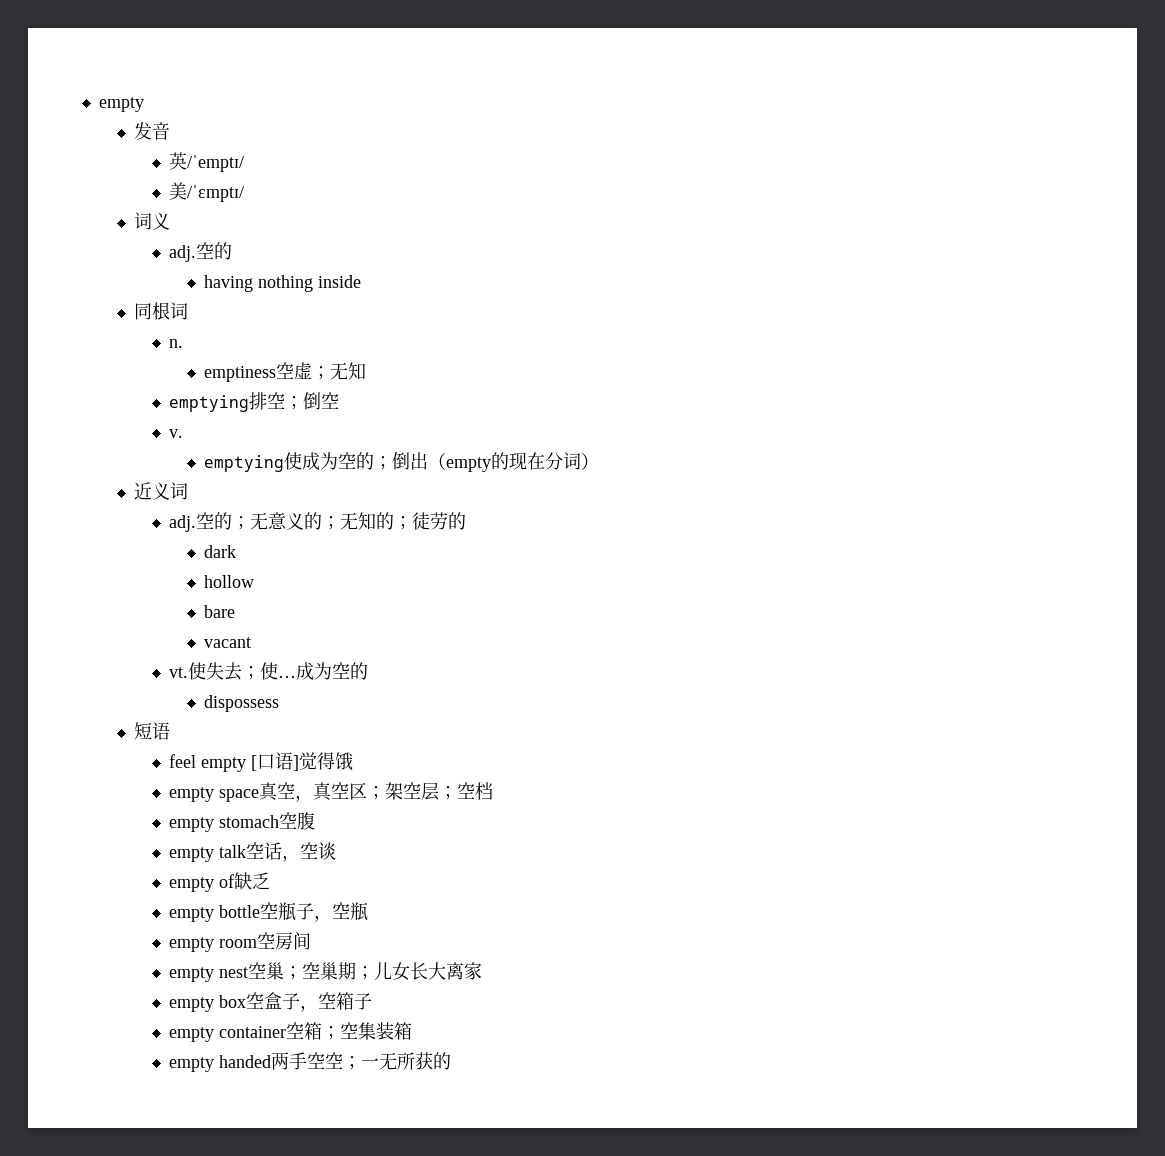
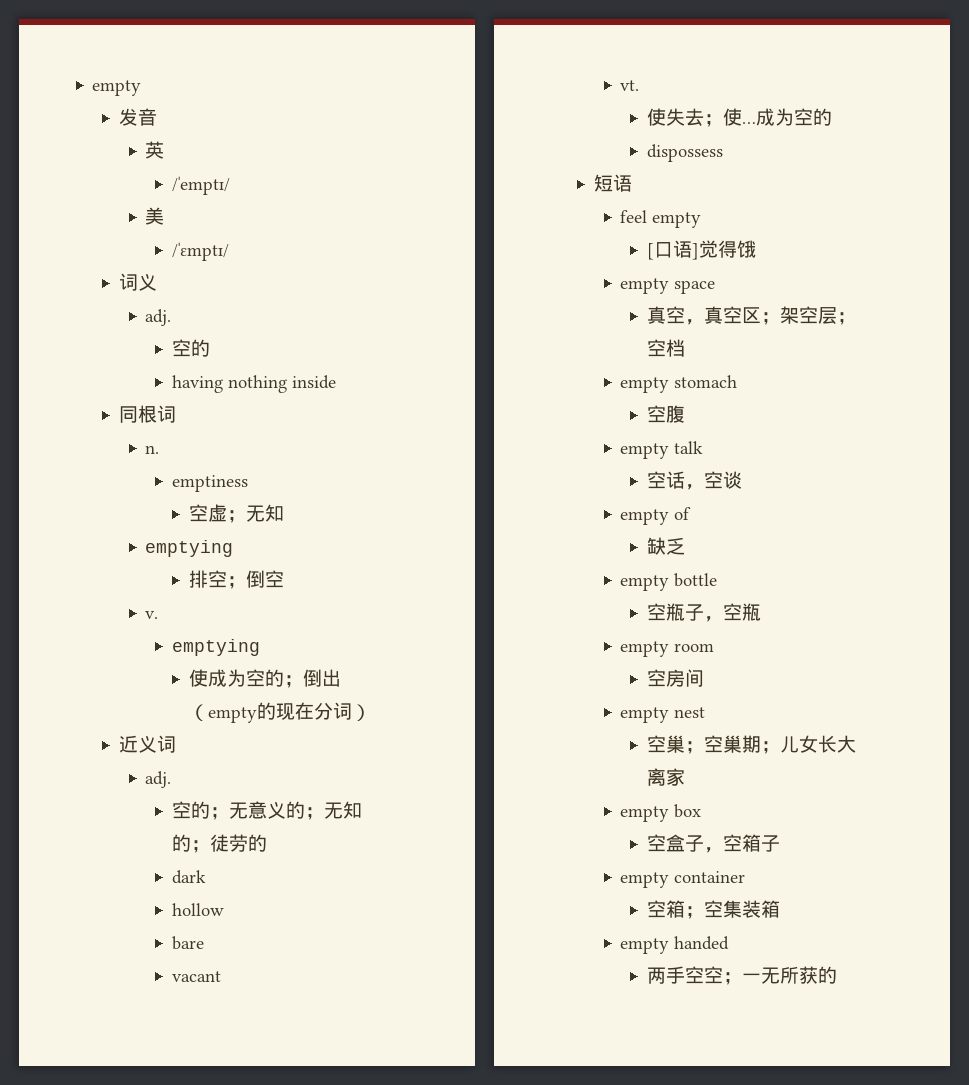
- 英/ˈemptɪ/
+ 英
+ /ˈemptɪ/
- 美/ˈɛmptɪ/
+ 美
+ /ˈɛmptɪ/
  词义
- adj.空的
+ adj.
+ 空的
- emptiness空虚；无知
- emptying排空；倒空
+ emptiness
+ 空虚；无知
+ emptying
+ 排空；倒空
  v.
- emptying使成为空的；倒出（empty的现在分词）
+ emptying
+ 使成为空的；倒出（empty的现在分词）
  近义词
- adj.空的；无意义的；无知的；徒劳的
+ adj.
+ 空的；无意义的；无知的；徒劳的
- vt.使失去；使…
+ vt.
+ 使失去；使…
- feel empty [口语]觉得饿
+ feel empty
+ [口语]觉得饿
- empty space真空，真空区；架空层；空档
+ empty space
+ 真空，真空区；架空层；空档
- empty stomach空腹
+ empty stomach
+ 空腹
- empty talk空话，空谈
+ empty talk
+ 空话，空谈
- empty of缺乏
+ empty of
+ 缺乏
- empty bottle空瓶子，空瓶
+ empty bottle
+ 空瓶子，空瓶
- empty room空房间
+ empty room
+ 空房间
- empty nest空巢；空巢期；儿女长大离家
+ empty nest
+ 空巢；空巢期；儿女长大离家
- empty box空盒子，空箱子
+ empty box
+ 空盒子，空箱子
- empty container空箱；空集装箱
+ empty container
+ 空箱；空集装箱
- empty handed两手空空；一无所获的
+ empty handed
+ 两手空空；一无所获的

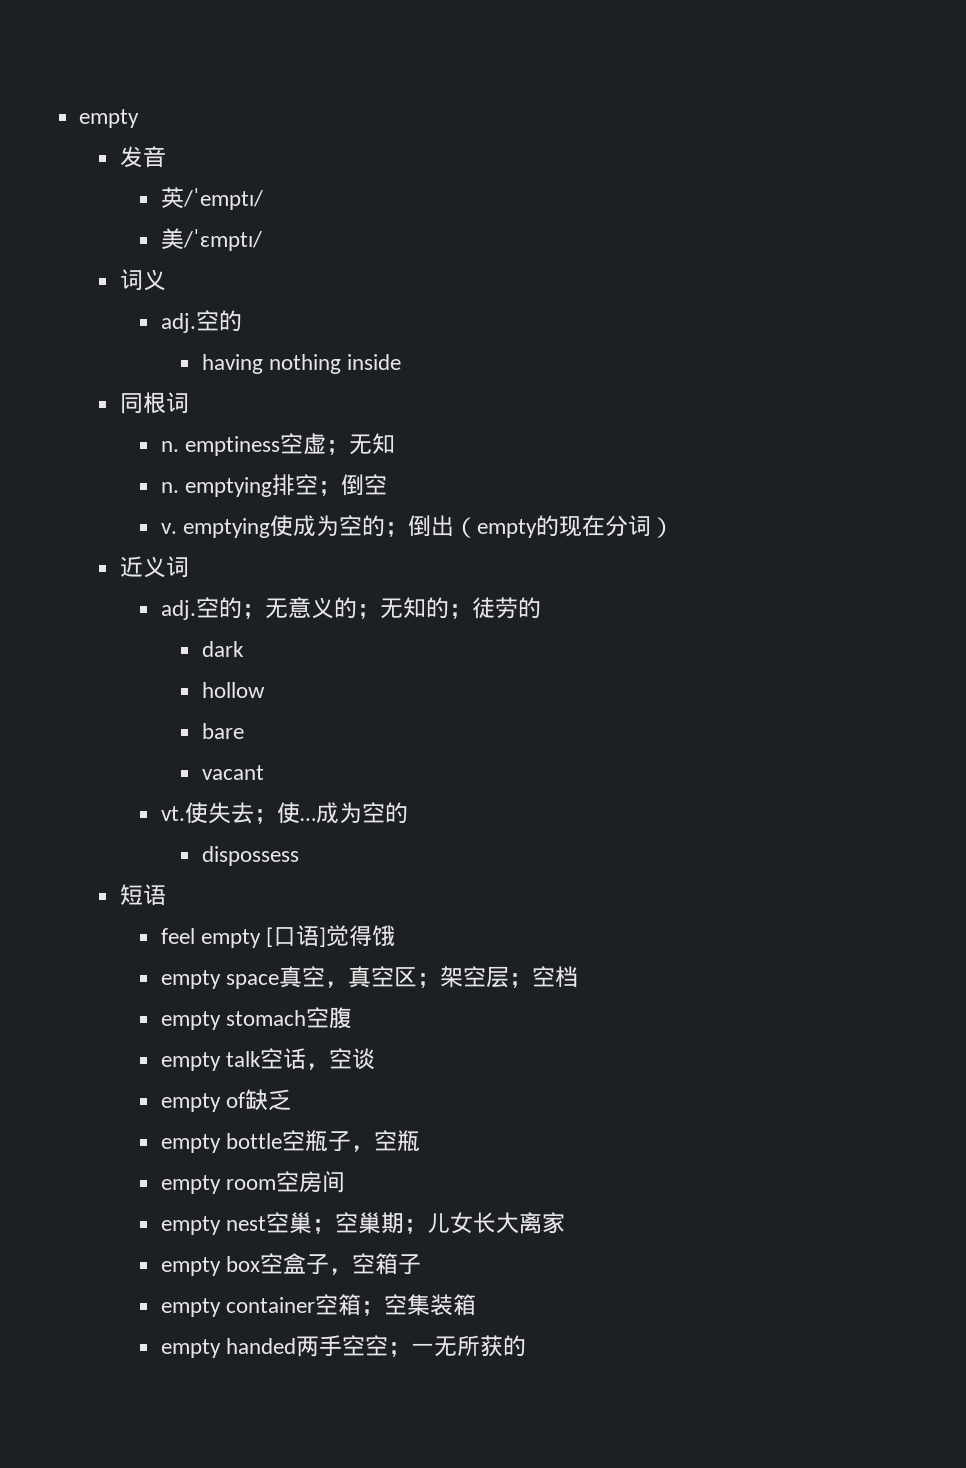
- 英
- /ˈemptɪ/
+ 英/ˈemptɪ/
- 美
- /ˈɛmptɪ/
+ 美/ˈɛmptɪ/
  词义
- adj.
- 空的
+ adj.空的
- n.
- emptiness
- 空虚；无知
- emptying
- 排空；倒空
+ n. emptiness空虚；无知
+ n. emptying排空；倒空
- v.
- emptying
- 使成为空的；倒出（empty的现在分词）
+ v. emptying使成为空的；倒出（empty的现在分词）
  近义词
- adj.
- 空的；无意义的；无知的；徒劳的
+ adj.空的；无意义的；无知的；徒劳的
- vt.
- 使失去；使…
+ vt.使失去；使…
- feel empty
- [口语]觉得饿
+ feel empty [口语]觉得饿
- empty space
- 真空，真空区；架空层；空档
+ empty space真空，真空区；架空层；空档
- empty stomach
- 空腹
+ empty stomach空腹
- empty talk
- 空话，空谈
+ empty talk空话，空谈
- empty of
- 缺乏
+ empty of缺乏
- empty bottle
- 空瓶子，空瓶
+ empty bottle空瓶子，空瓶
- empty room
- 空房间
+ empty room空房间
- empty nest
- 空巢；空巢期；儿女长大离家
+ empty nest空巢；空巢期；儿女长大离家
- empty box
- 空盒子，空箱子
+ empty box空盒子，空箱子
- empty container
- 空箱；空集装箱
+ empty container空箱；空集装箱
- empty handed
- 两手空空；一无所获的
+ empty handed两手空空；一无所获的

